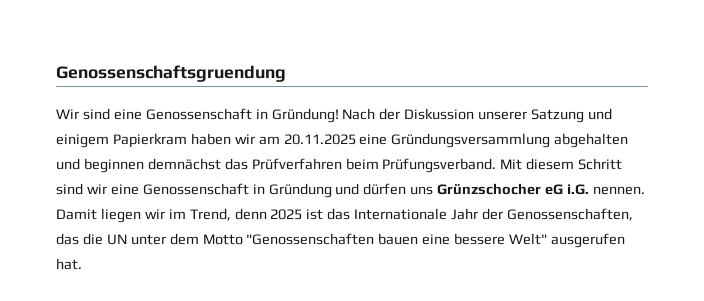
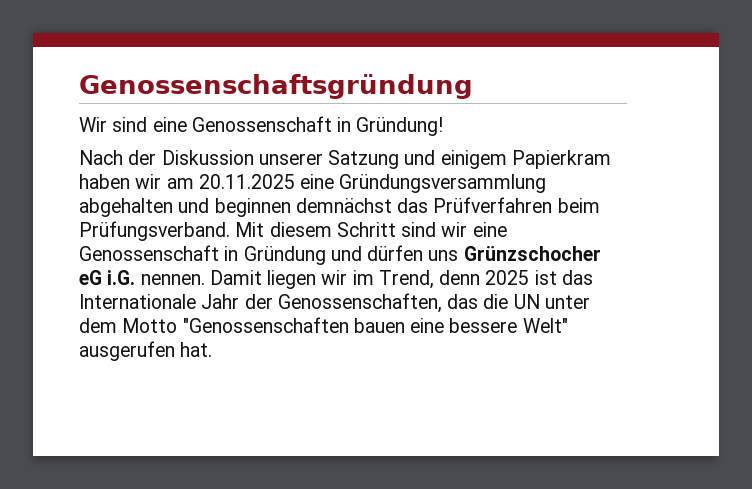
- Genossenschaftsgruendung
+ Genossenschaftsgründung
- Wir sind eine Genossenschaft in Gründung! Nach der Diskussion unserer Satzung und einigem Papierkram haben wir am 20.11.2025 eine Gründungsversammlung abgehalten und beginnen demnächst das Prüfverfahren beim Prüfungsverband.
+ Wir sind eine Genossenschaft in Gründung!
+ Nach der Diskussion unserer Satzung und einigem Papierkram haben wir am 20.11.2025 eine Gründungsversammlung abgehalten und beginnen demnächst das Prüfverfahren beim Prüfungsverband.

